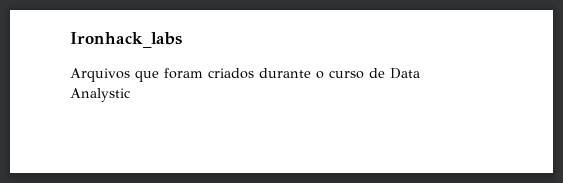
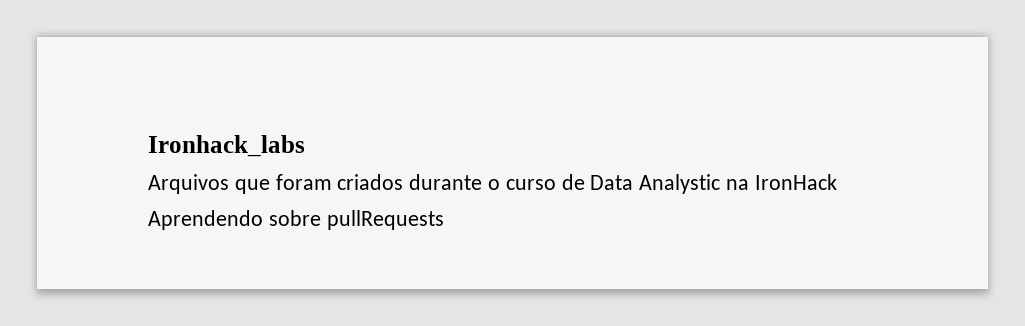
- Arquivos que foram criados durante o curso de Data Analystic
+ Arquivos que foram criados durante o curso de Data Analystic na IronHack
+ Aprendendo sobre pullRequests

